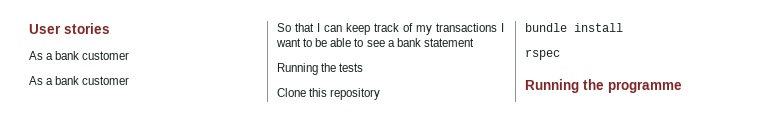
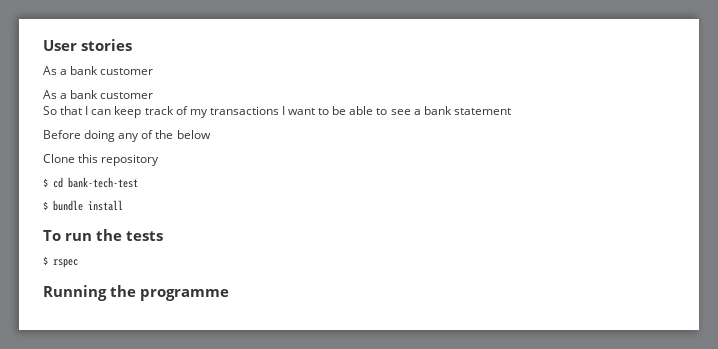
- Running the tests
+ Before doing any of the below
  Clone this repository
- bundle install
- rspec
+ $ cd bank-tech-test
+ $ bundle install
+ To run the tests
+ $ rspec

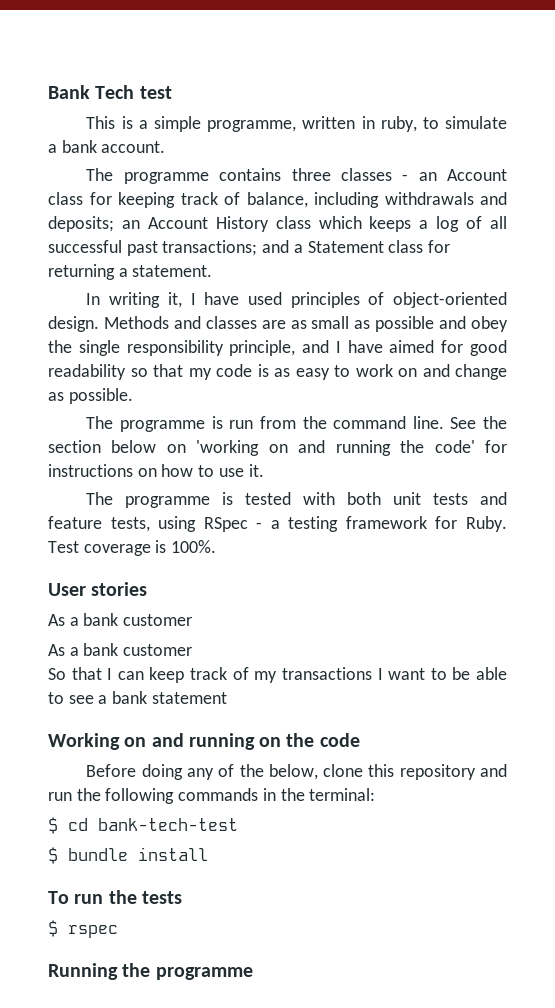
+ Bank Tech test
+ This is a simple programme, written in ruby, to simulate a bank account.
+ The programme contains three classes - an Account class for keeping track of balance, including withdrawals and deposits; an Account History class which keeps a log of all successful past transactions; and a Statement class for returning a statement.
+ In writing it, I have used principles of object-oriented design. Methods and classes are as small as possible and obey the single responsibility principle, and I have aimed for good readability so that my code is as easy to work on and change as possible.
+ The programme is run from the command line. See the section below on 'working on and running the code' for instructions on how to use it.
+ The programme is tested with both unit tests and feature tests, using RSpec - a testing framework for Ruby. Test coverage is 100%.
+ Working on and running on the code
- Before doing any of the below
- Clone this repository
+ Before doing any of the below, clone this repository and run the following commands in the terminal:

